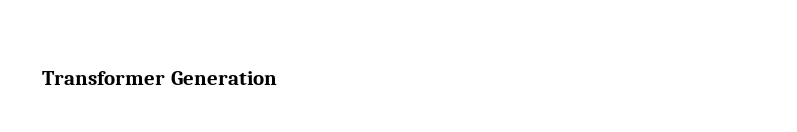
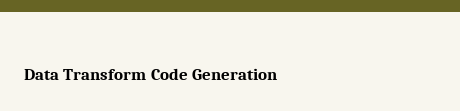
- Transformer Generation
+ Data Transform Code Generation

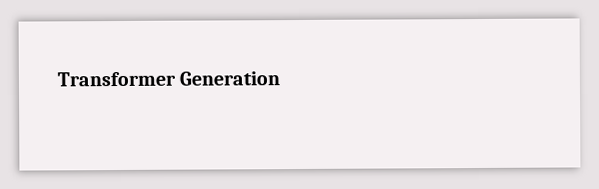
- Data Transform Code Generation
+ Transformer Generation

